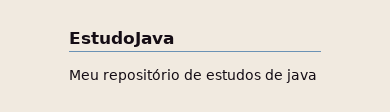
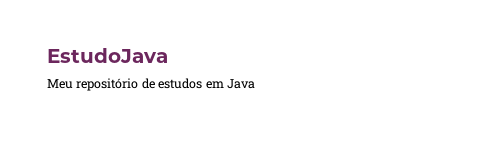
- Meu repositório de estudos de java
+ Meu repositório de estudos em Java

